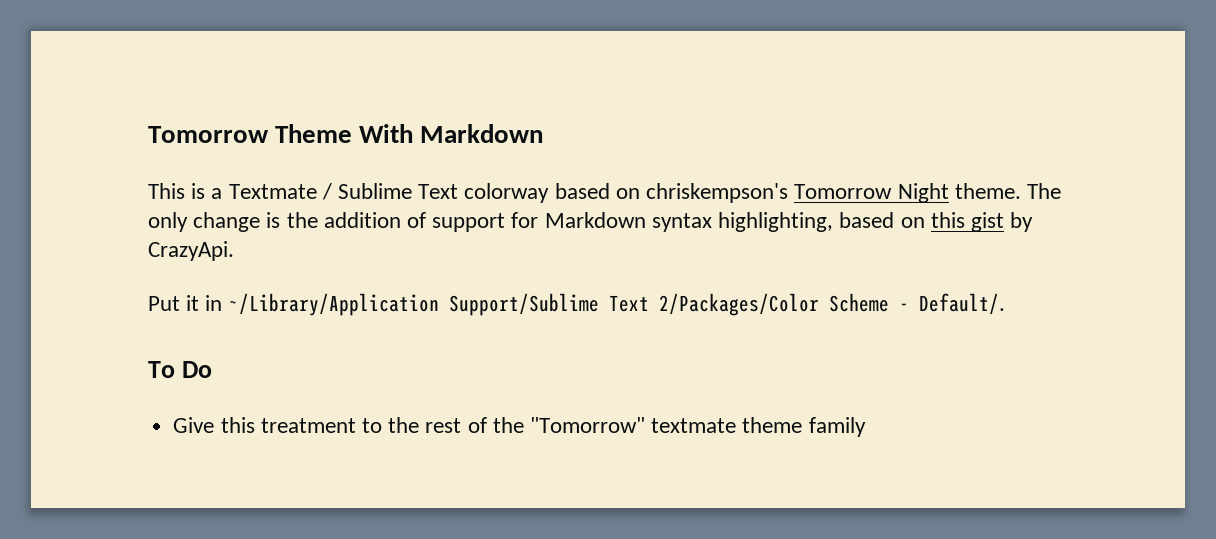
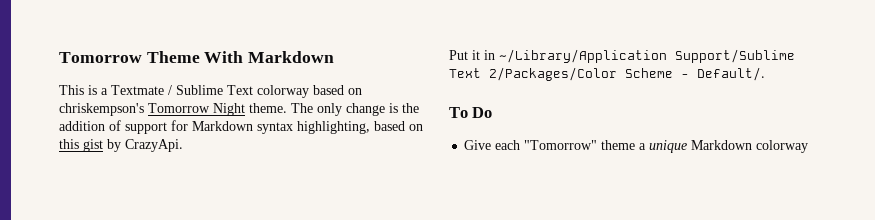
- Give this treatment to the rest of the "Tomorrow" textmate theme family
+ Give each "Tomorrow" theme a unique Markdown colorway

